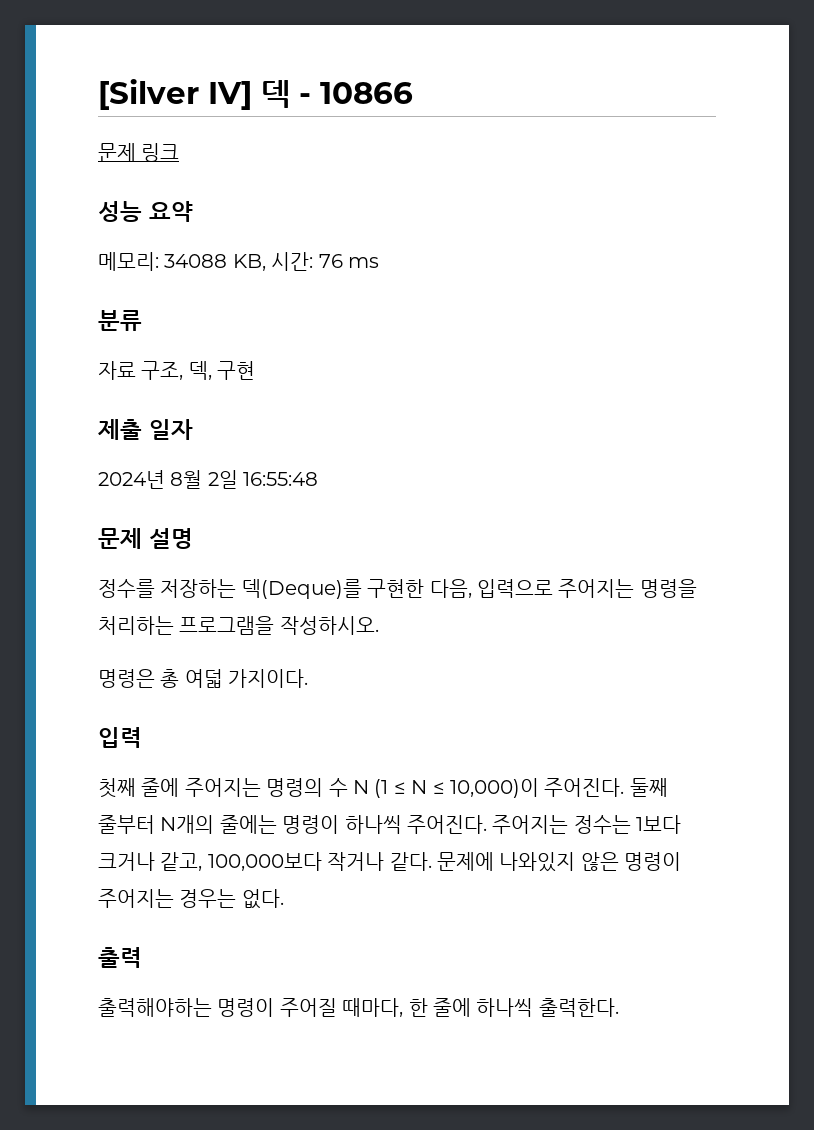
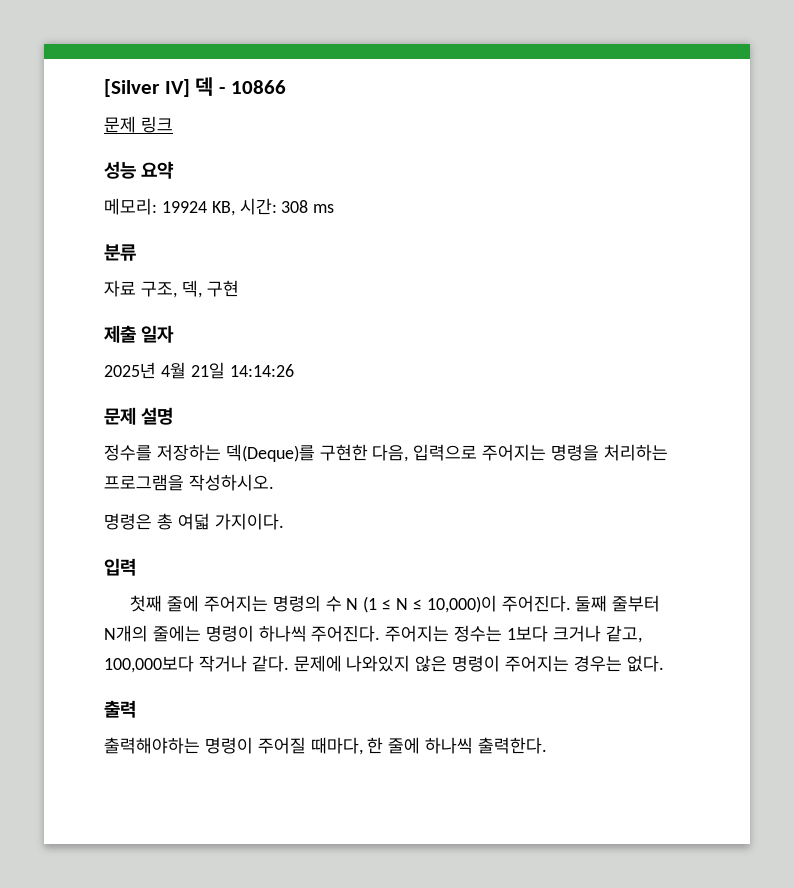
- 메모리: 34088 KB, 시간: 76 ms
+ 메모리: 19924 KB, 시간: 308 ms
- 2024년 8월 2일 16:55:48
+ 2025년 4월 21일 14:14:26

